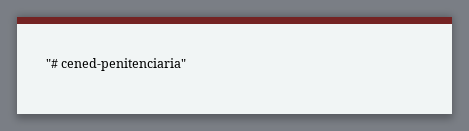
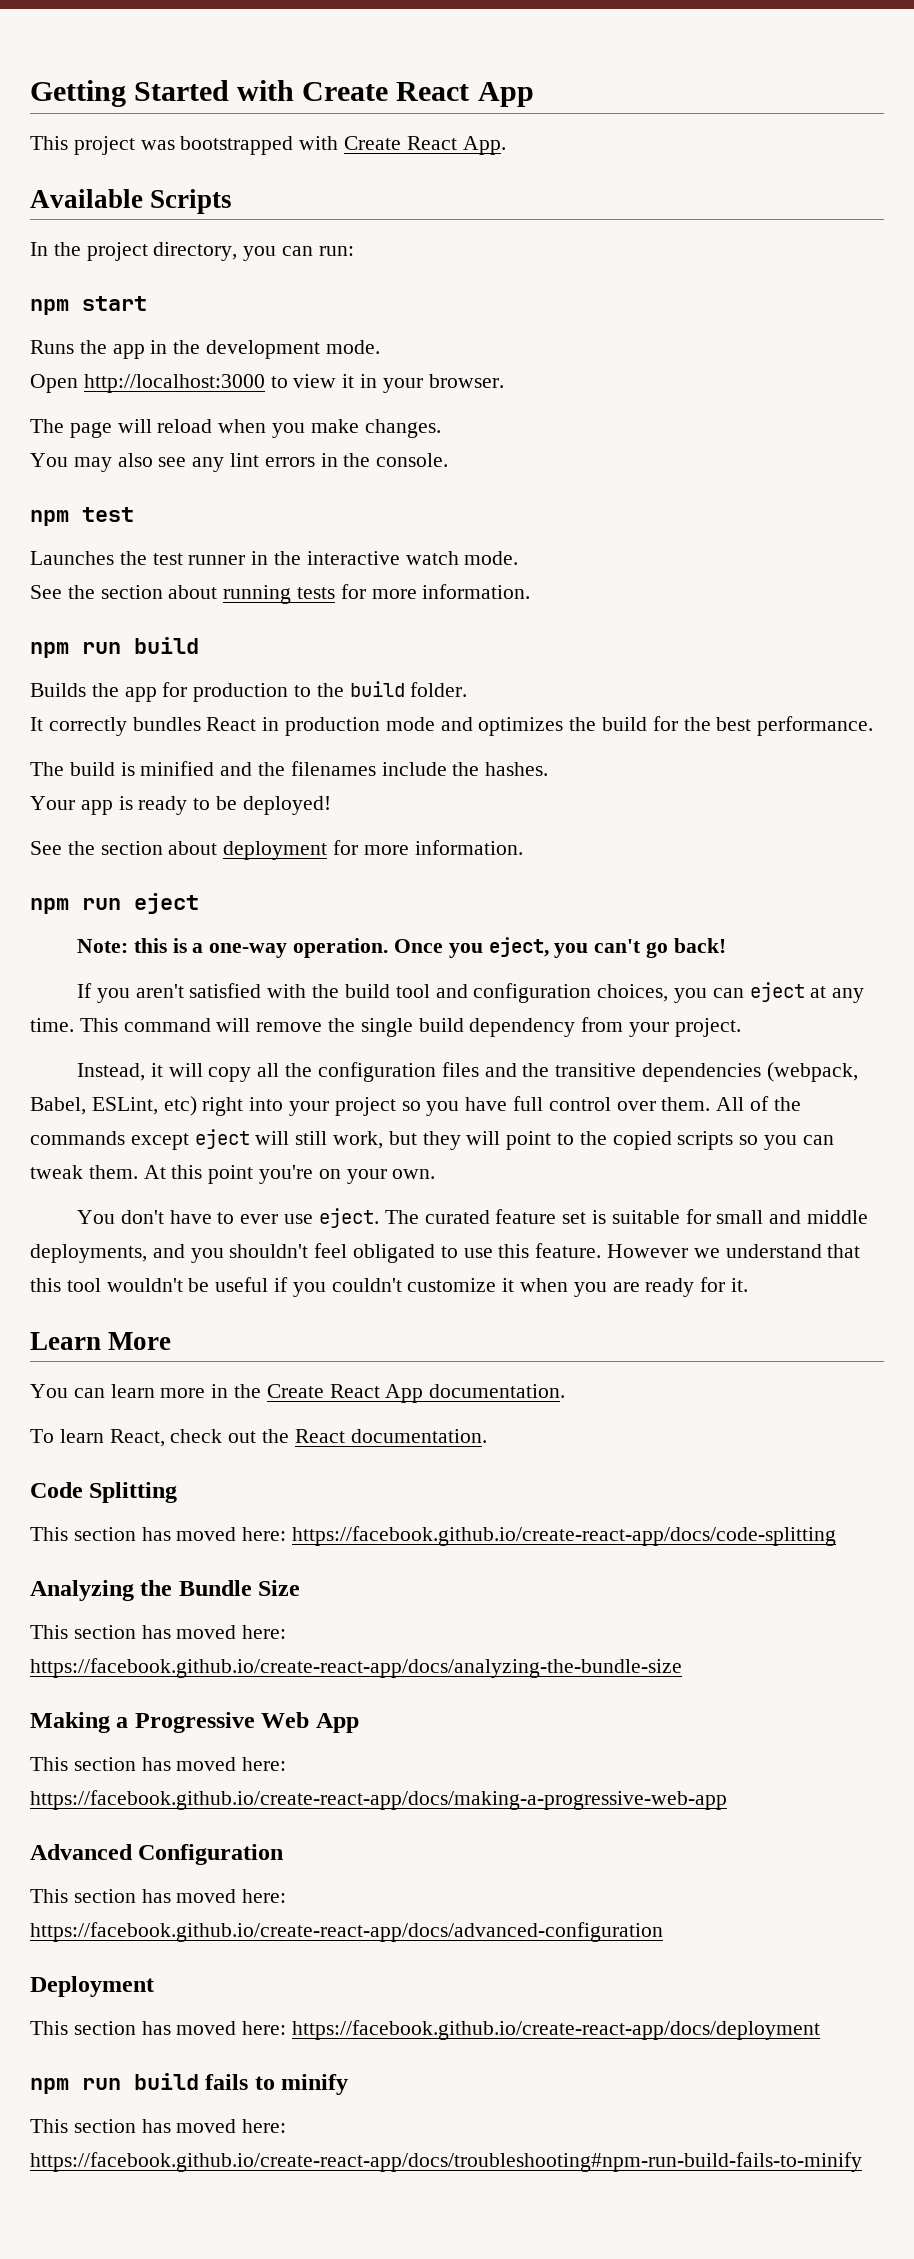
- "# cened-penitenciaria"
+ Getting Started with Create React App
+ This project was bootstrapped with Create React App.
+ Available Scripts
+ In the project directory, you can run:
+ npm start
+ Runs the app in the development mode.
+ Open http://localhost:3000 to view it in your browser.
+ The page will reload when you make changes.
+ You may also see any lint errors in the console.
+ npm test
+ Launches the test runner in the interactive watch mode.
+ See the section about running tests for more information.
+ npm run build
+ Builds the app for production to the build folder.
+ It correctly bundles React in production mode and optimizes the build for the best performance.
+ The build is minified and the filenames include the hashes.
+ Your app is ready to be deployed!
+ See the section about deployment for more information.
+ npm run eject
+ Note: this is a one-way operation. Once you eject, you can't go back!
+ If you aren't satisfied with the build tool and configuration choices, you can eject at any time. This command will remove the single build dependency from your project.
+ Instead, it will copy all the configuration files and the transitive dependencies (webpack, Babel, ESLint, etc) right into your project so you have full control over them. All of the commands except eject will still work, but they will point to the copied scripts so you can tweak them. At this point you're on your own.
+ You don't have to ever use eject. The curated feature set is suitable for small and middle deployments, and you shouldn't feel obligated to use this feature. However we understand that this tool wouldn't be useful if you couldn't customize it when you are ready for it.
+ Learn More
+ You can learn more in the Create React App documentation.
+ To learn React, check out the React documentation.
+ Code Splitting
+ This section has moved here: https://facebook.github.io/create-react-app/docs/code-splitting
+ Analyzing the Bundle Size
+ This section has moved here: https://facebook.github.io/create-react-app/docs/analyzing-the-bundle-size
+ Making a Progressive Web App
+ This section has moved here: https://facebook.github.io/create-react-app/docs/making-a-progressive-web-app
+ Advanced Configuration
+ This section has moved here: https://facebook.github.io/create-react-app/docs/advanced-configuration
+ Deployment
+ This section has moved here: https://facebook.github.io/create-react-app/docs/deployment
+ npm run build fails to minify
+ This section has moved here: https://facebook.github.io/create-react-app/docs/troubleshooting#npm-run-build-fails-to-minify

